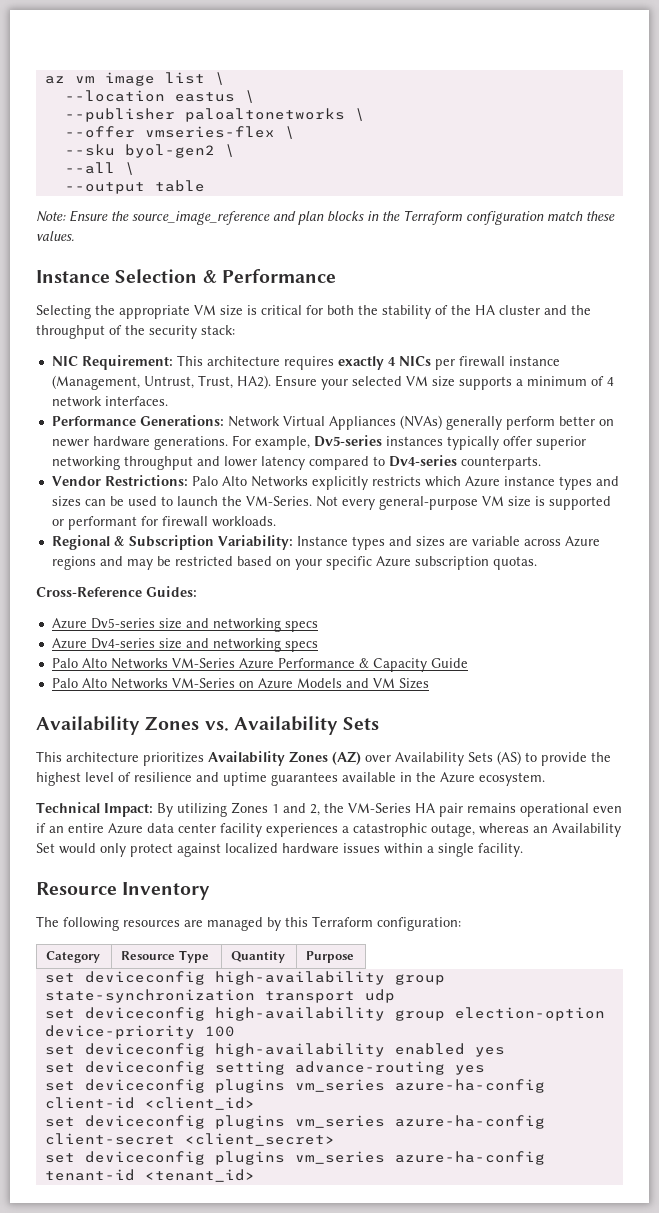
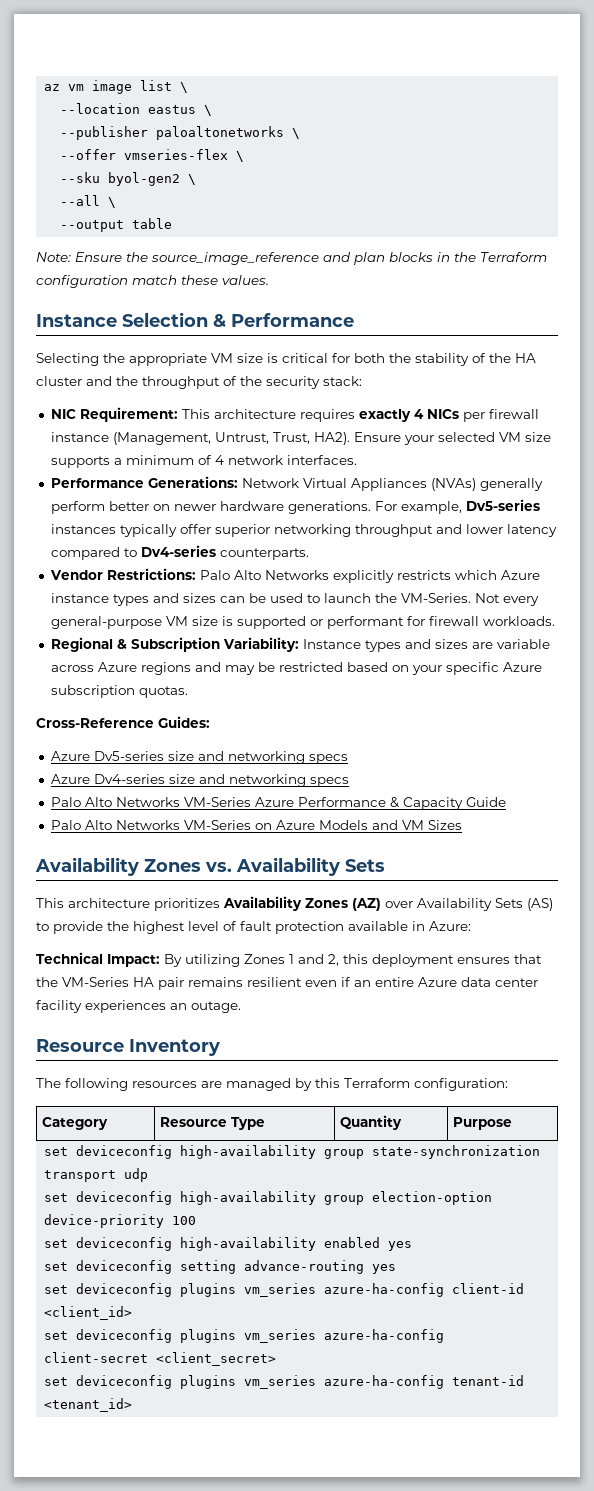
- This architecture prioritizes Availability Zones (AZ) over Availability Sets (AS) to provide the highest level of resilience and uptime guarantees available in the Azure ecosystem.
+ This architecture prioritizes Availability Zones (AZ) over Availability Sets (AS) to provide the highest level of fault protection available in Azure:
- Technical Impact: By utilizing Zones 1 and 2, the VM-Series HA pair remains operational even if an entire Azure data center facility experiences a catastrophic outage, whereas an Availability Set would only protect against localized hardware issues within a single facility.
+ Technical Impact: By utilizing Zones 1 and 2, this deployment ensures that the VM-Series HA pair remains resilient even if an entire Azure data center facility experiences an outage.

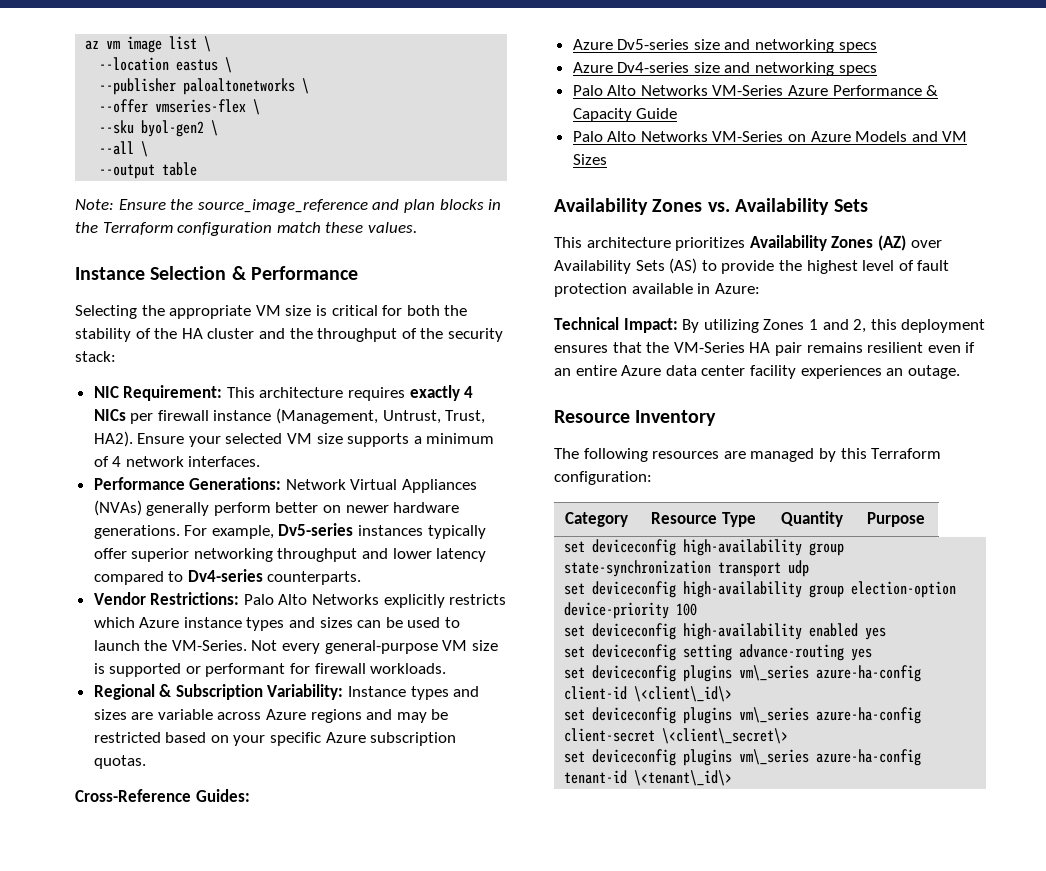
- set deviceconfig plugins vm_series azure-ha-config client-id <client_id>
- set deviceconfig plugins vm_series azure-ha-config client-secret <client_secret>
- set deviceconfig plugins vm_series azure-ha-config tenant-id <tenant_id>
+ set deviceconfig plugins vm\_series azure-ha-config client-id \<client\_id\>
+ set deviceconfig plugins vm\_series azure-ha-config client-secret \<client\_secret\>
+ set deviceconfig plugins vm\_series azure-ha-config tenant-id \<tenant\_id\>

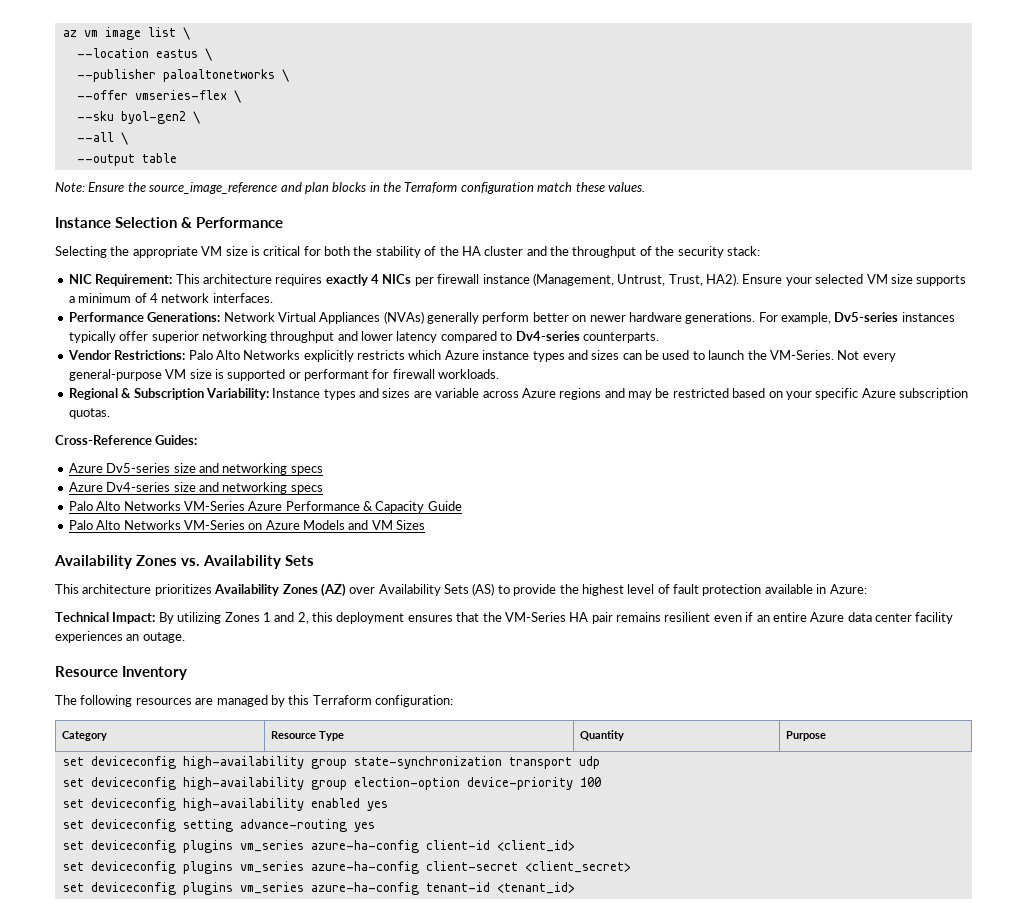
- set deviceconfig plugins vm\_series azure-ha-config client-id \<client\_id\>
- set deviceconfig plugins vm\_series azure-ha-config client-secret \<client\_secret\>
- set deviceconfig plugins vm\_series azure-ha-config tenant-id \<tenant\_id\>
+ set deviceconfig plugins vm_series azure-ha-config client-id <client_id>
+ set deviceconfig plugins vm_series azure-ha-config client-secret <client_secret>
+ set deviceconfig plugins vm_series azure-ha-config tenant-id <tenant_id>

